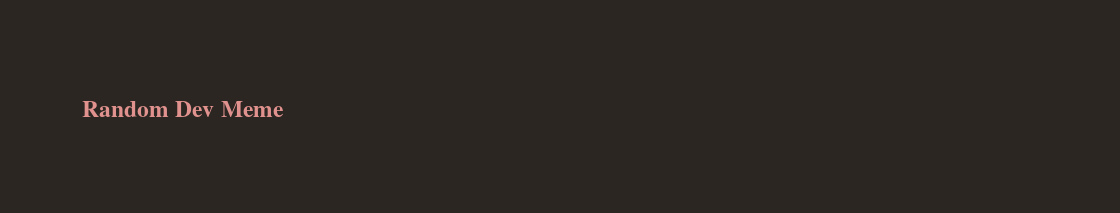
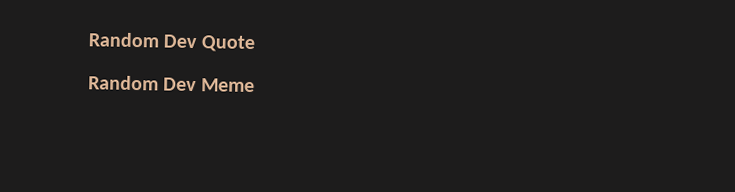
+ Random Dev Quote

